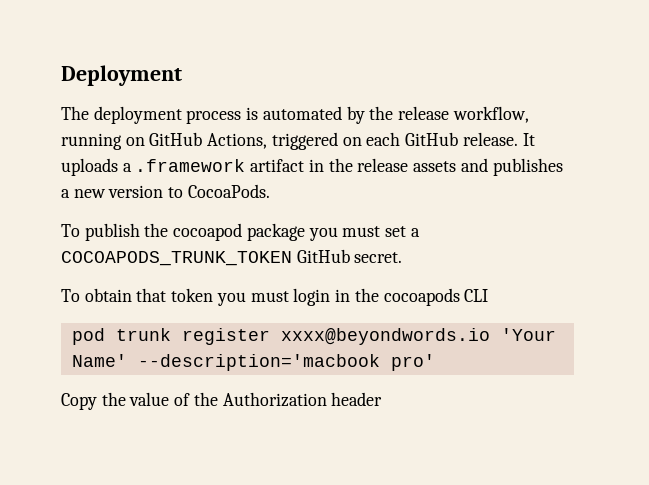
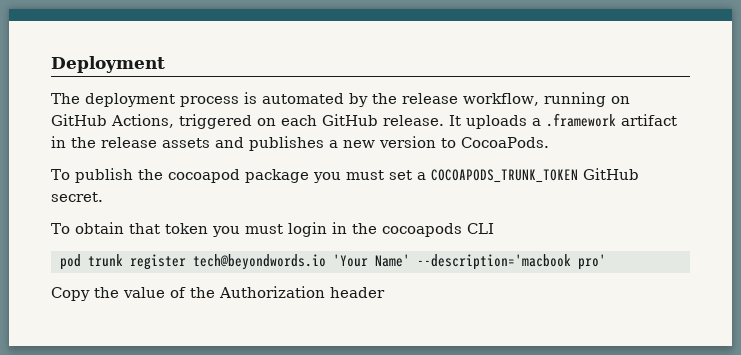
- pod trunk register xxxx@beyondwords.io 'Your Name' --description='macbook pro'
+ pod trunk register tech@beyondwords.io 'Your Name' --description='macbook pro'

